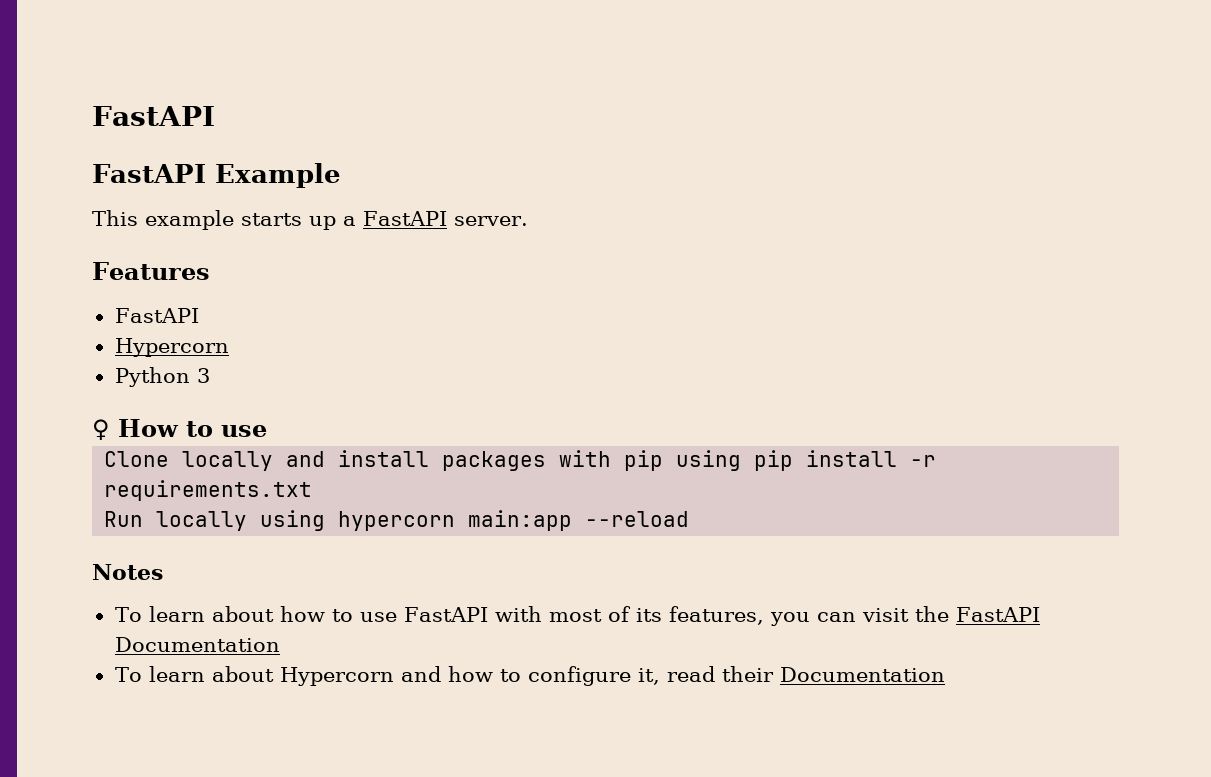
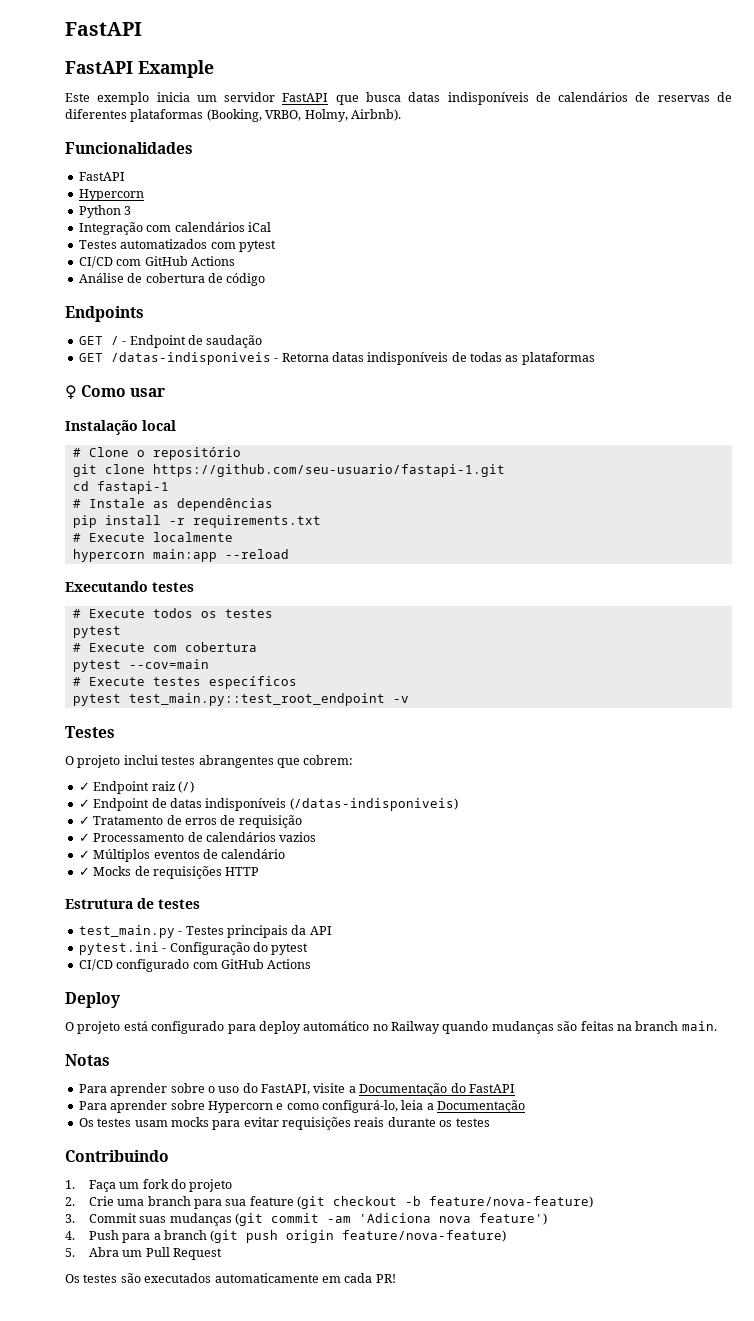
- This example starts up a FastAPI server.
- Features
+ Este exemplo inicia um servidor FastAPI que busca datas indisponíveis de calendários de reservas de diferentes plataformas (Booking, VRBO, Holmy, Airbnb).
+ Funcionalidades
  FastAPI
  Hypercorn
  Python 3
- ♀ How to use
- Clone locally and install packages with pip using pip install -r requirements.txt
+ Integração com calendários iCal
+ Testes automatizados com pytest
+ CI/CD com GitHub Actions
+ Análise de cobertura de código
+ Endpoints
+ GET / - Endpoint de saudação
+ GET /datas-indisponiveis - Retorna datas indisponíveis de todas as plataformas
+ ♀ Como usar
+ Instalação local
+ # Clone o repositório
+ git clone https://github.com/seu-usuario/fastapi-1.git
+ cd fastapi-1
+ # Instale as dependências
+ pip install -r requirements.txt
- Run locally using hypercorn main:app --reload
+ # Execute localmente
+ hypercorn main:app --reload
- Notes
- To learn about how to use FastAPI with most of its features, you can visit the FastAPI Documentation
- To learn about Hypercorn and how to configure it, read their Documentation
+ Executando testes
+ # Execute todos os testes
+ pytest
+ # Execute com cobertura
+ pytest --cov=main
+ # Execute testes específicos
+ pytest test_main.py::test_root_endpoint -v
+ Testes
+ O projeto inclui testes abrangentes que cobrem:
+ ✓ Endpoint raiz (/)
+ ✓ Endpoint de datas indisponíveis (/datas-indisponiveis)
+ ✓ Tratamento de erros de requisição
+ ✓ Processamento de calendários vazios
+ ✓ Múltiplos eventos de calendário
+ ✓ Mocks de requisições HTTP
+ Estrutura de testes
+ test_main.py - Testes principais da API
+ pytest.ini - Configuração do pytest
+ CI/CD configurado com GitHub Actions
+ Deploy
+ O projeto está configurado para deploy automático no Railway quando mudanças são feitas na branch main.
+ Notas
+ Para aprender sobre o uso do FastAPI, visite a Documentação do FastAPI
+ Para aprender sobre Hypercorn e como configurá-lo, leia a Documentação
+ Os testes usam mocks para evitar requisições reais durante os testes
+ Contribuindo
+ 1. Faça um fork do projeto
+ 2. Crie uma branch para sua feature (git checkout -b feature/nova-feature)
+ 3. Commit suas mudanças (git commit -am 'Adiciona nova feature')
+ 4. Push para a branch (git push origin feature/nova-feature)
+ 5. Abra um Pull Request
+ Os testes são executados automaticamente em cada PR!

